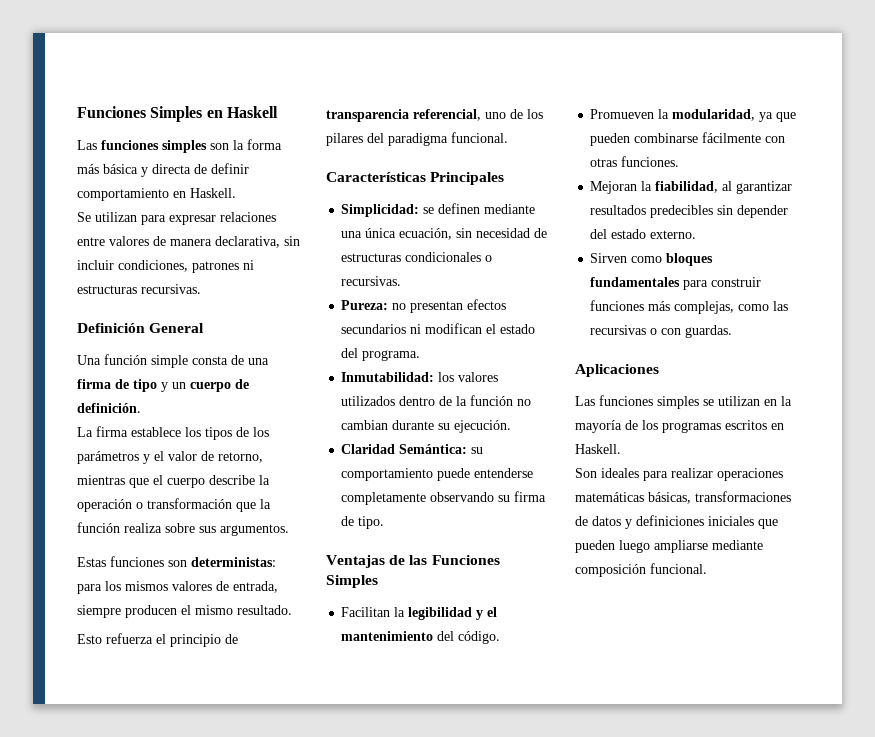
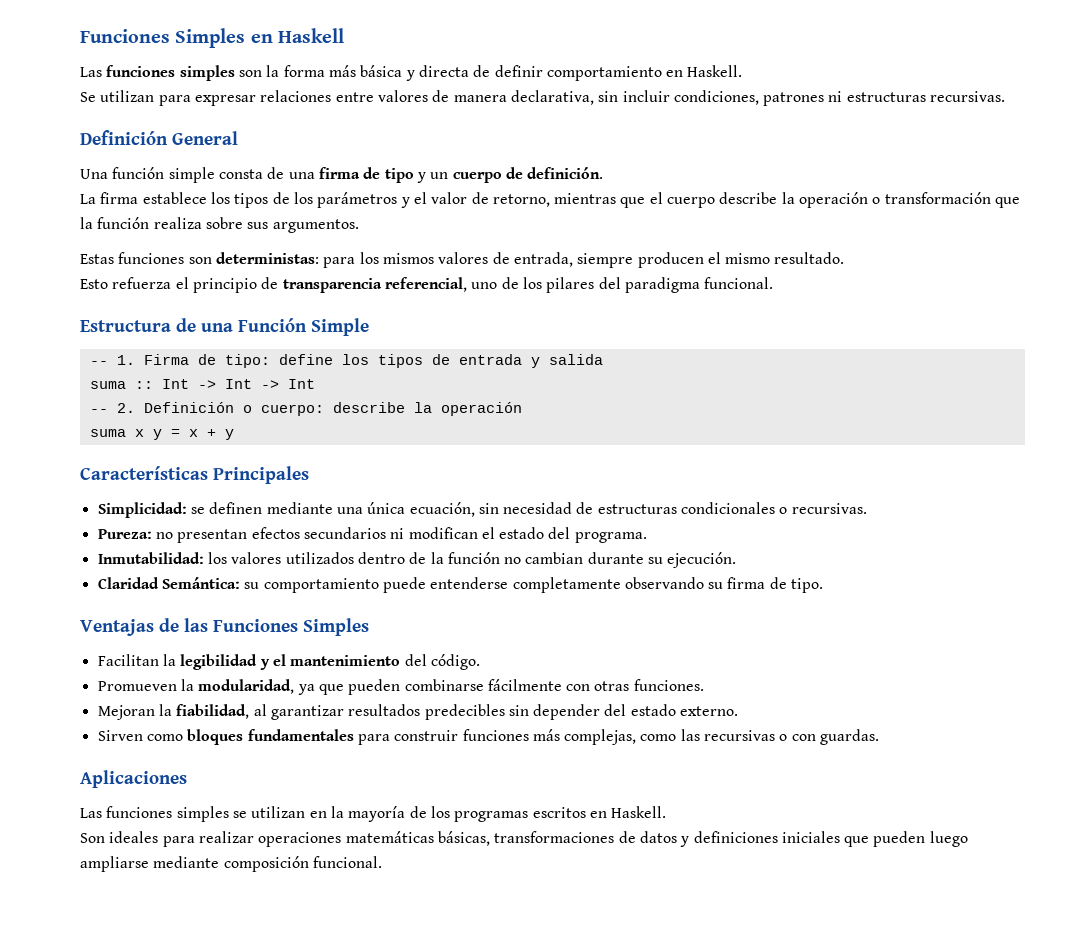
+ Estructura de una Función Simple
+ -- 1. Firma de tipo: define los tipos de entrada y salida
+ suma :: Int -> Int -> Int
+ -- 2. Definición o cuerpo: describe la operación
+ suma x y = x + y

